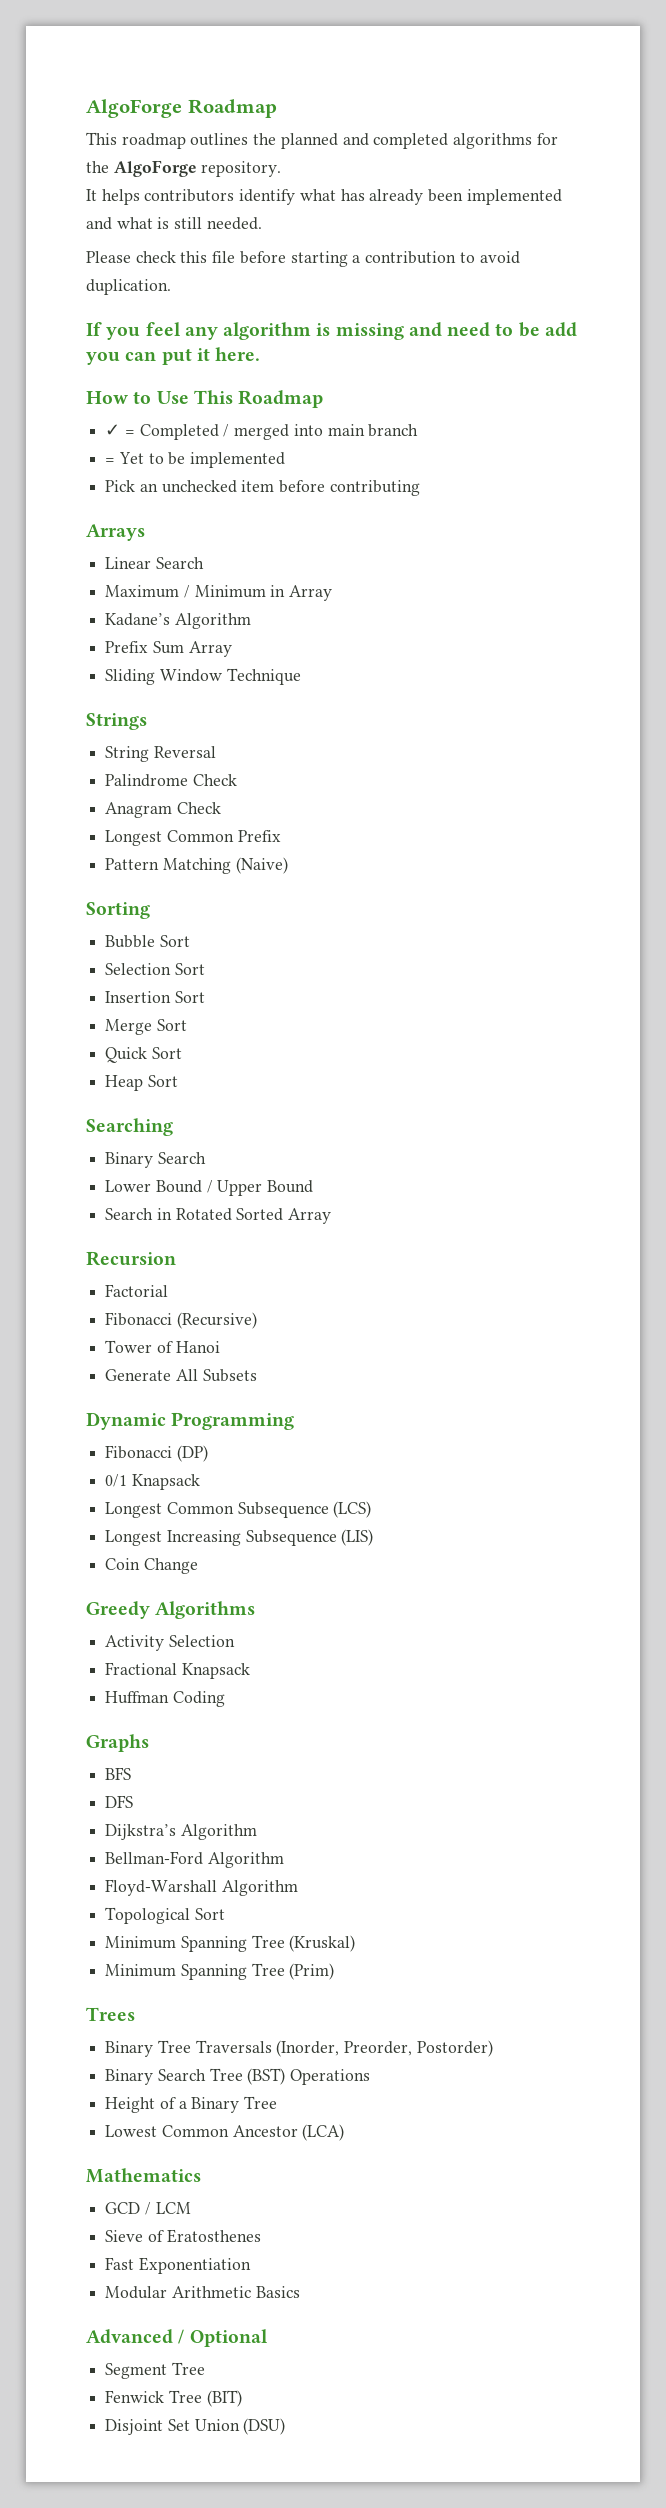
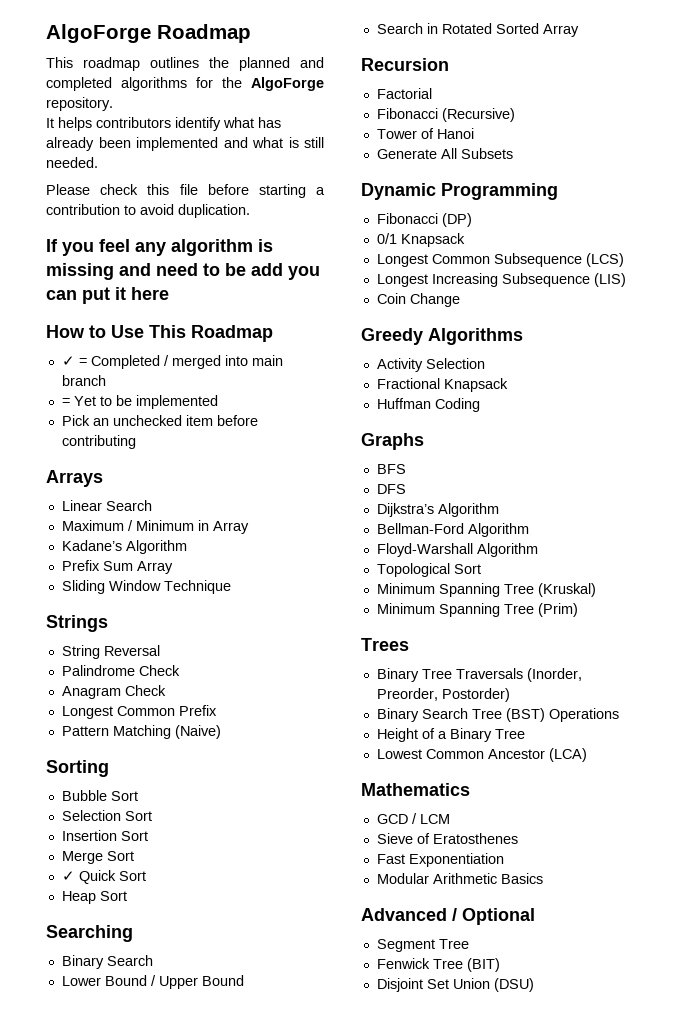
- If you feel any algorithm is missing and need to be add you can put it here.
+ If you feel any algorithm is missing and need to be add you can put it here
- Quick Sort
+ ✓ Quick Sort

